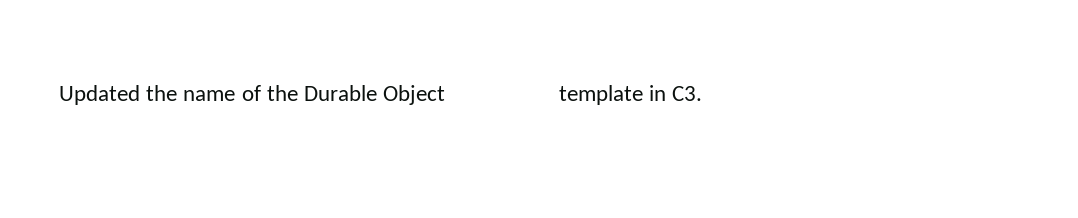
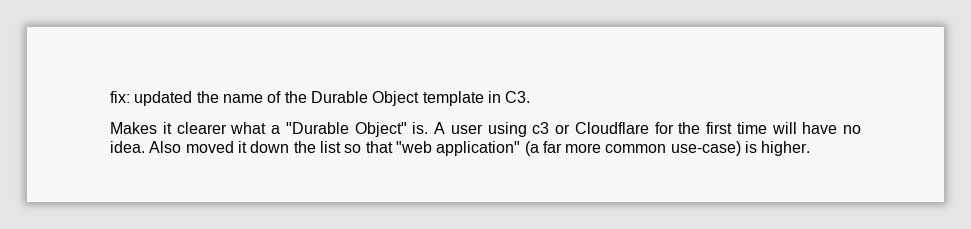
- Updated the name of the Durable Object template in C3.
+ fix: updated the name of the Durable Object template in C3.
+ Makes it clearer what a "Durable Object" is. A user using c3 or Cloudflare for the first time will have no idea. Also moved it down the list so that "web application" (a far more common use-case) is higher.

